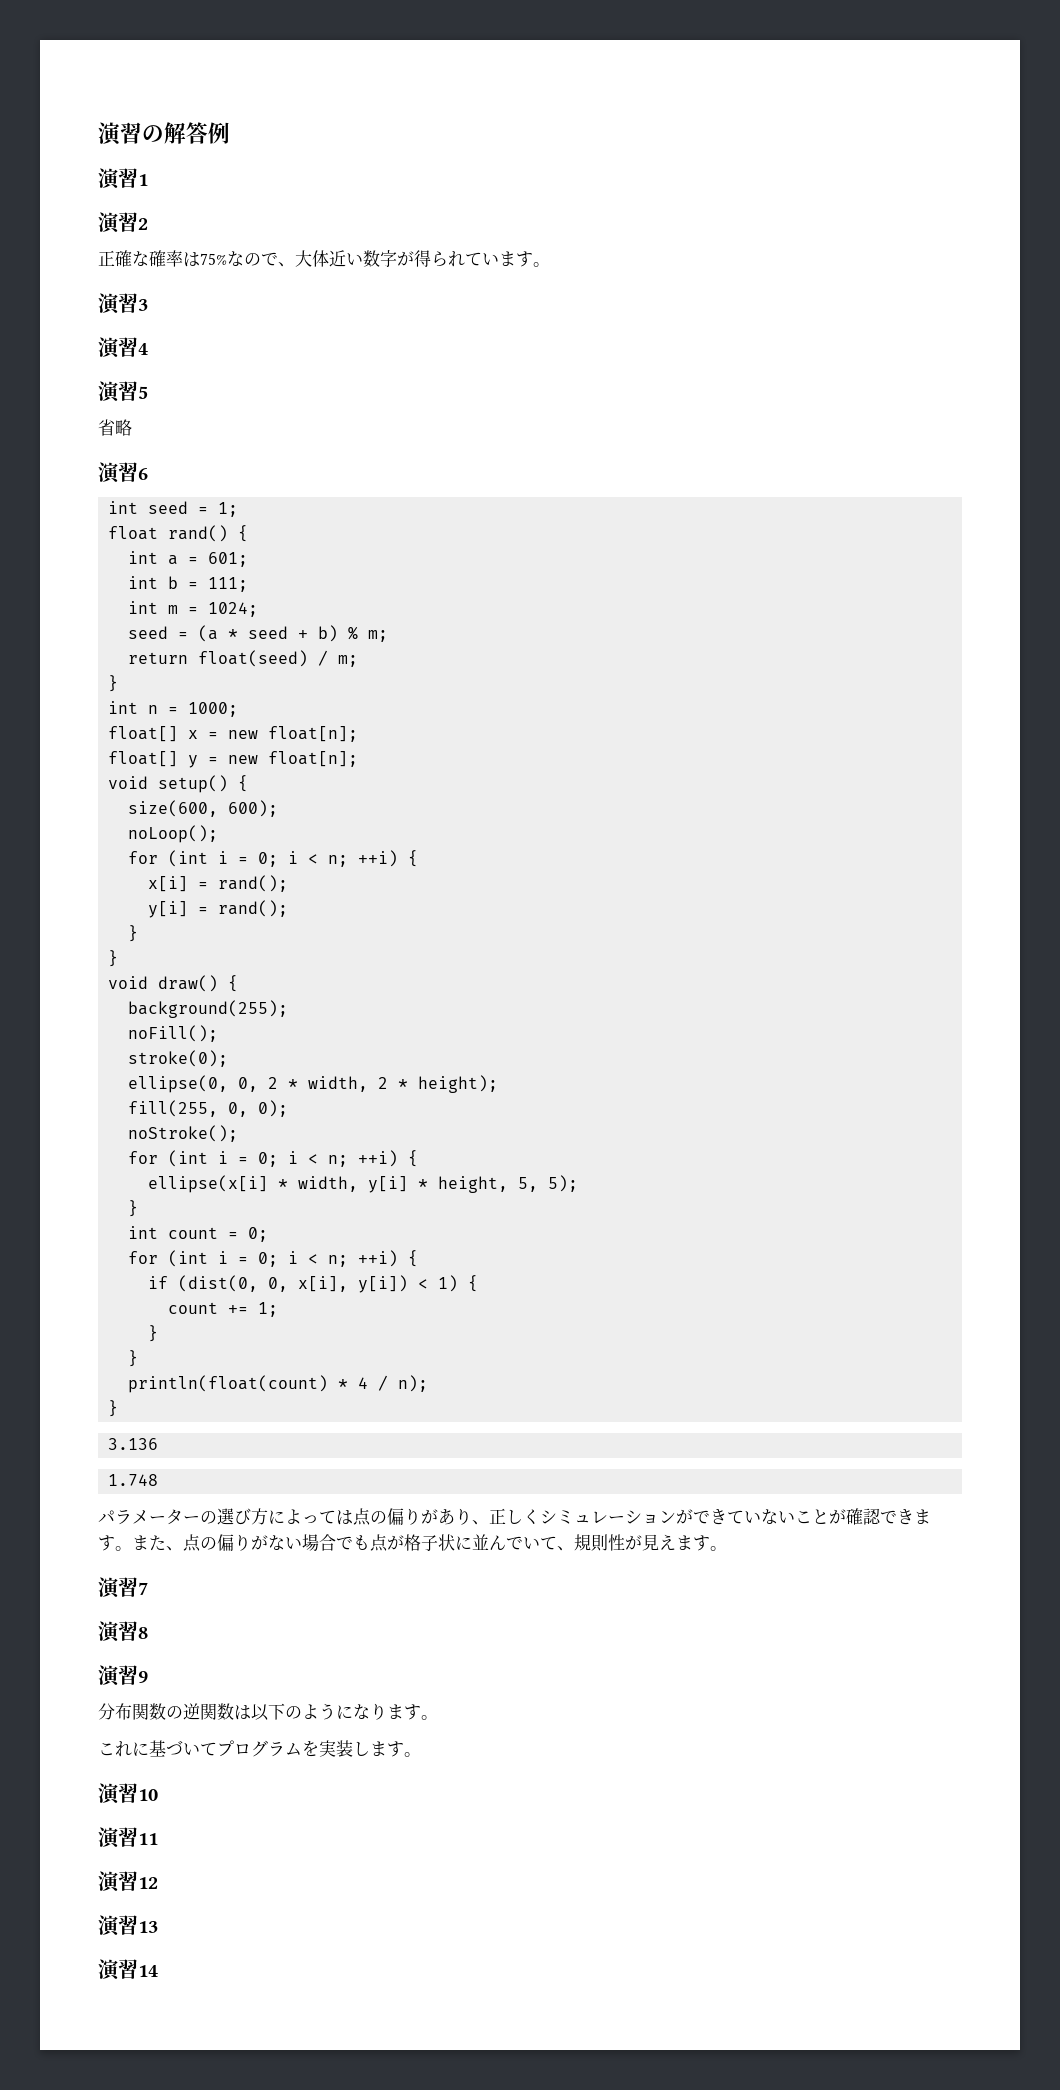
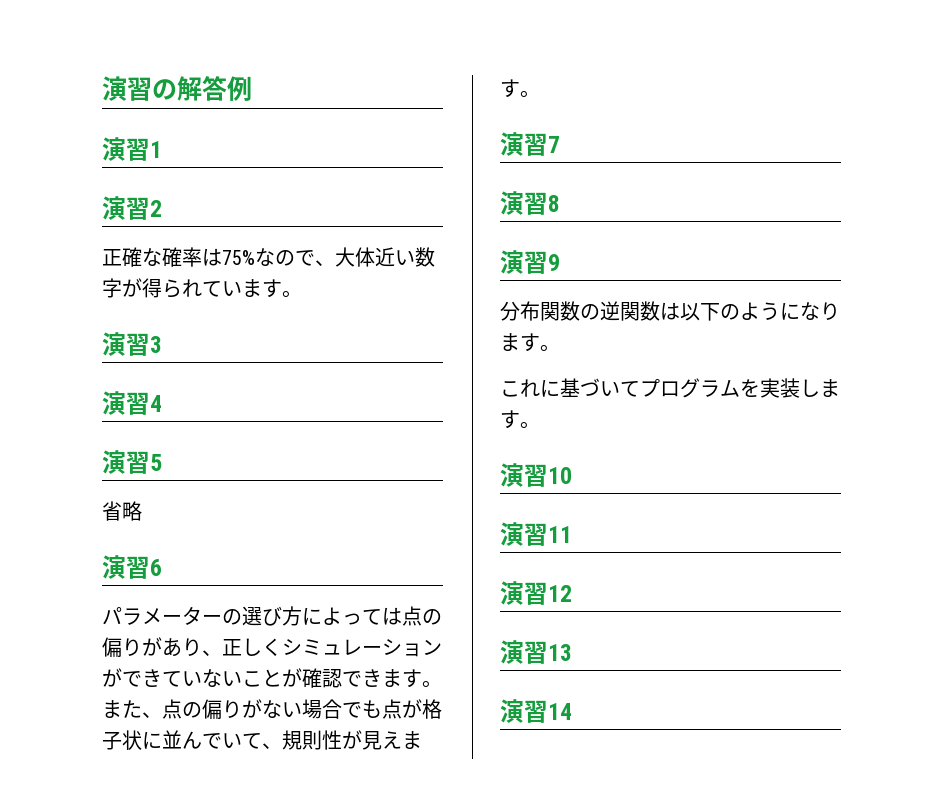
- int seed = 1;
- float rand() {
- int a = 601;
- int b = 111;
- int m = 1024;
- seed = (a * seed + b) % m;
- return float(seed) / m;
- }
- int n = 1000;
- float[] x = new float[n];
- float[] y = new float[n];
- void setup() {
- size(600, 600);
- noLoop();
- for (int i = 0; i < n; ++i) {
- x[i] = rand();
- y[i] = rand();
- }
- }
- void draw() {
- background(255);
- noFill();
- stroke(0);
- ellipse(0, 0, 2 * width, 2 * height);
- fill(255, 0, 0);
- noStroke();
- for (int i = 0; i < n; ++i) {
- ellipse(x[i] * width, y[i] * height, 5, 5);
- }
- int count = 0;
- for (int i = 0; i < n; ++i) {
- if (dist(0, 0, x[i], y[i]) < 1) {
- count += 1;
- }
- }
- println(float(count) * 4 / n);
- }
- 3.136
- 1.748

